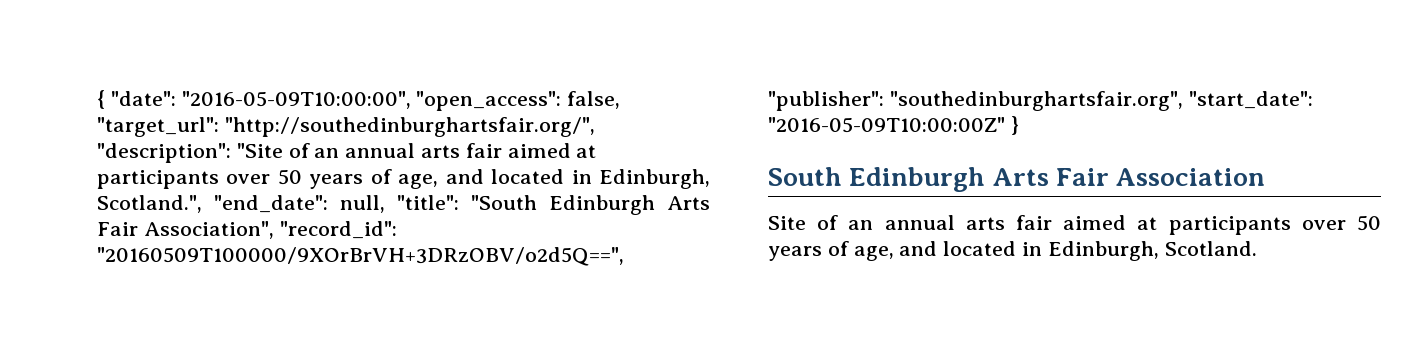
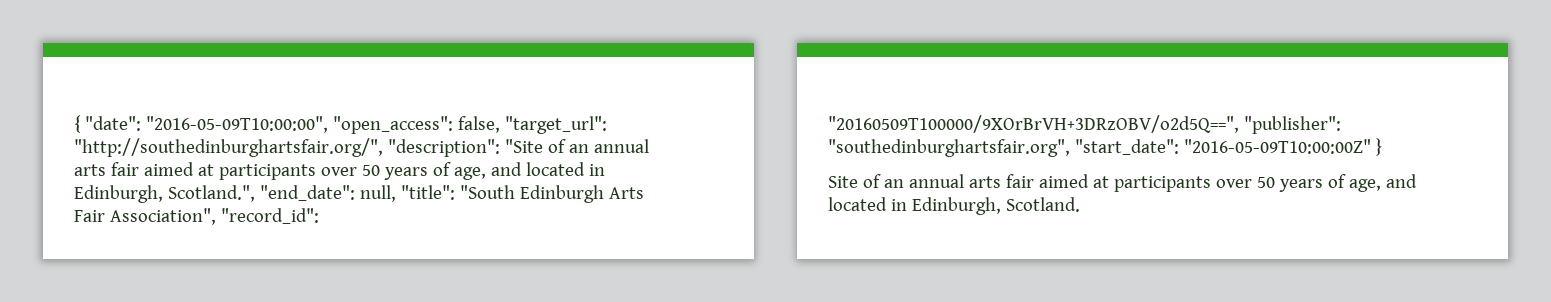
- South Edinburgh Arts Fair Association

